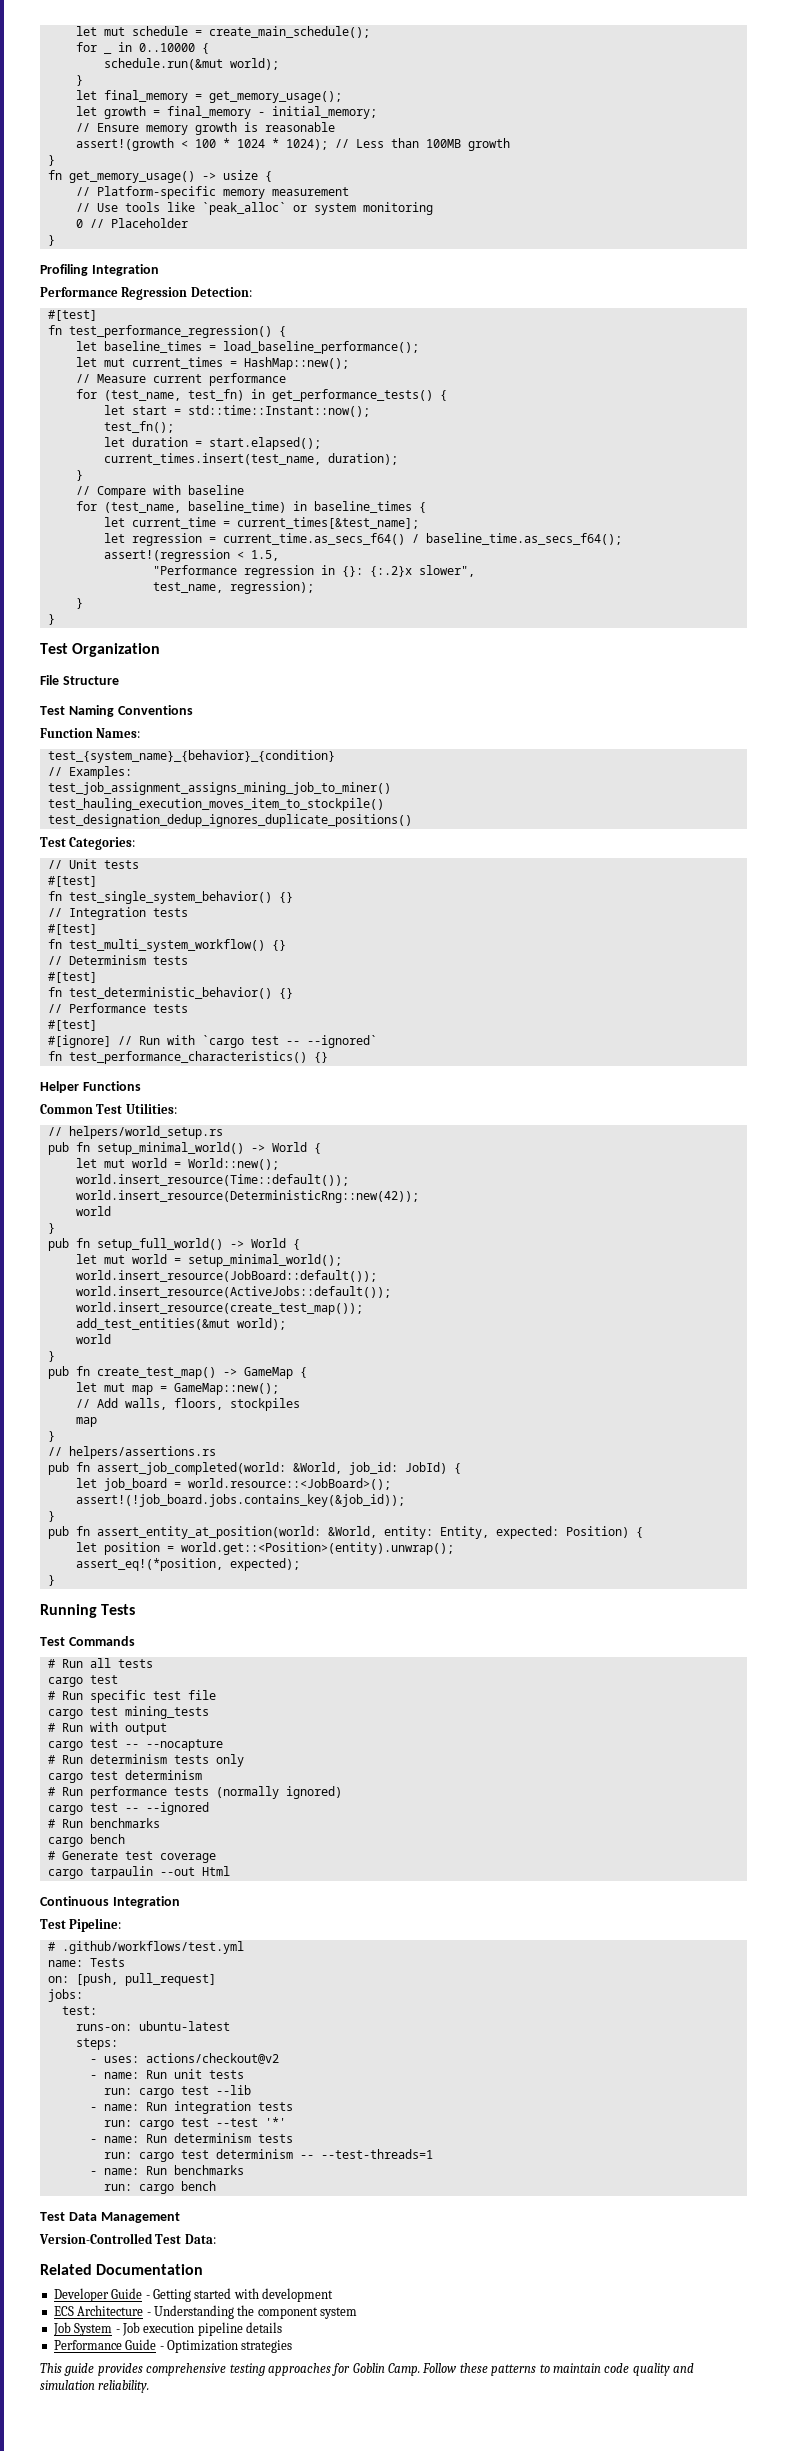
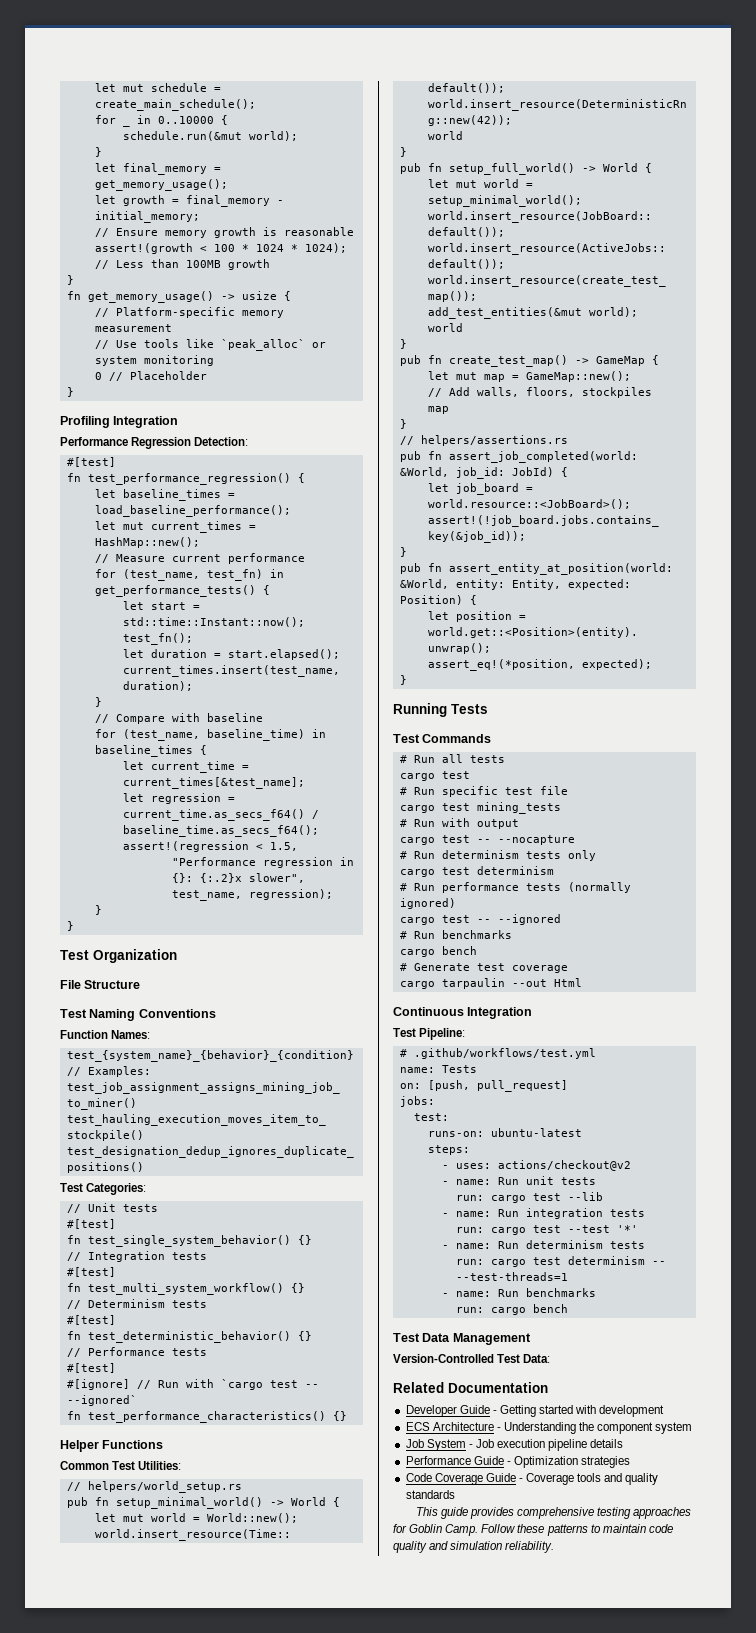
+ Code Coverage Guide - Coverage tools and quality standards

